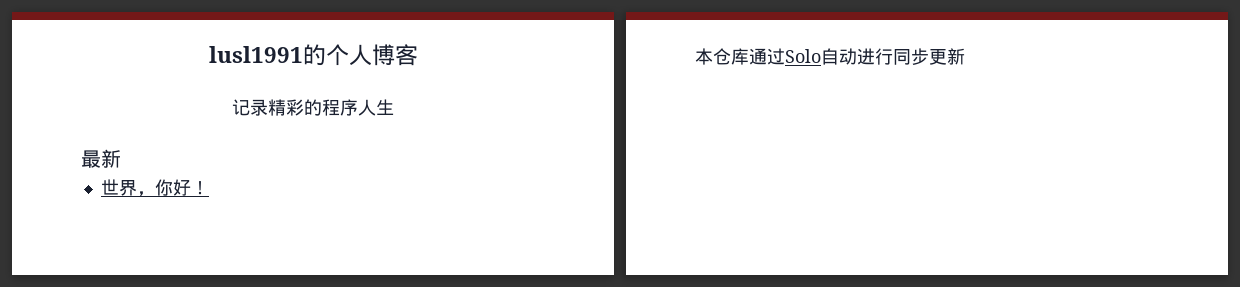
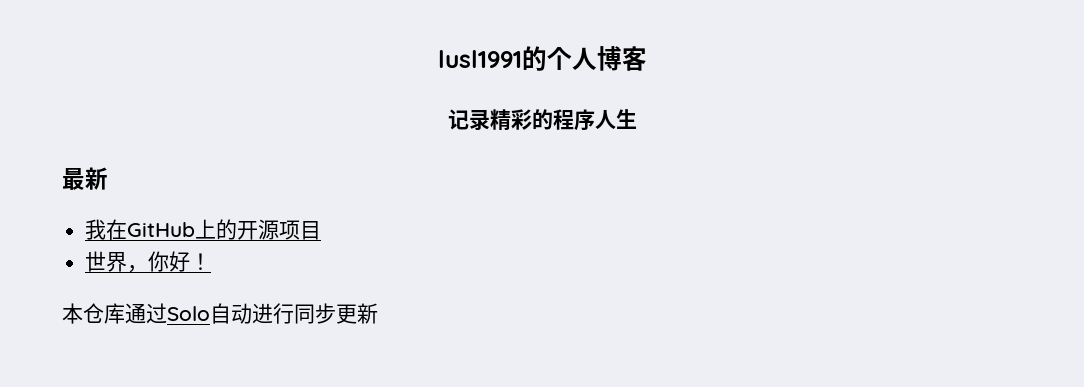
+ 我在GitHub上的开源项目

